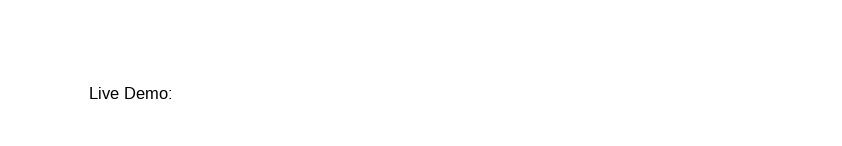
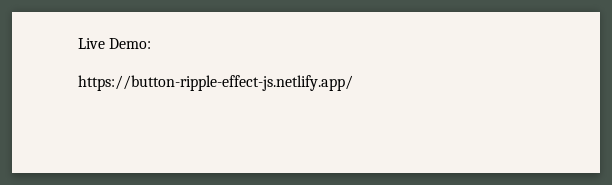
+ https://button-ripple-effect-js.netlify.app/

